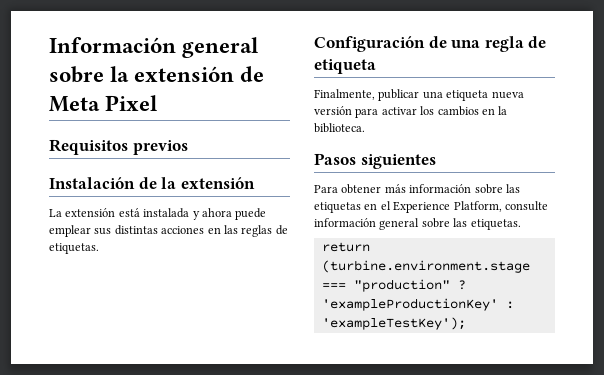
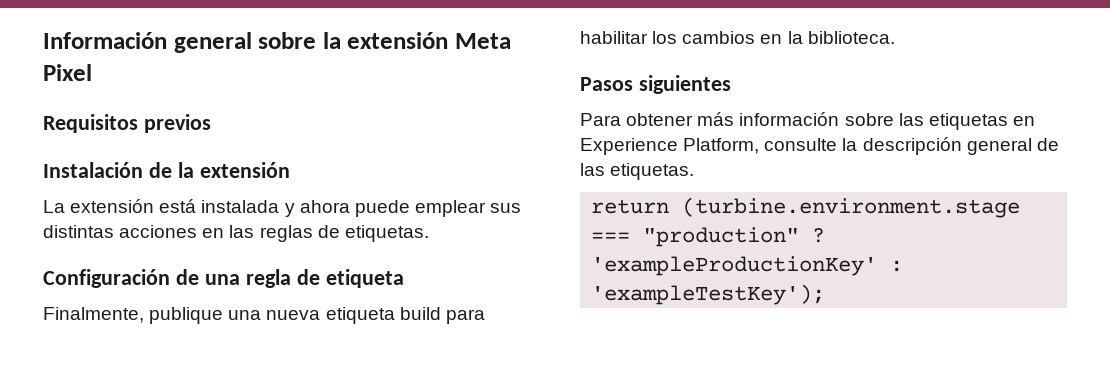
- Información general sobre la extensión de Meta Pixel
+ Información general sobre la extensión Meta Pixel
- Finalmente, publicar una etiqueta nueva versión para activar los cambios en la biblioteca.
+ Finalmente, publique una nueva etiqueta build para habilitar los cambios en la biblioteca.
- Para obtener más información sobre las etiquetas en el Experience Platform, consulte información general sobre las etiquetas.
+ Para obtener más información sobre las etiquetas en Experience Platform, consulte la descripción general de las etiquetas.

